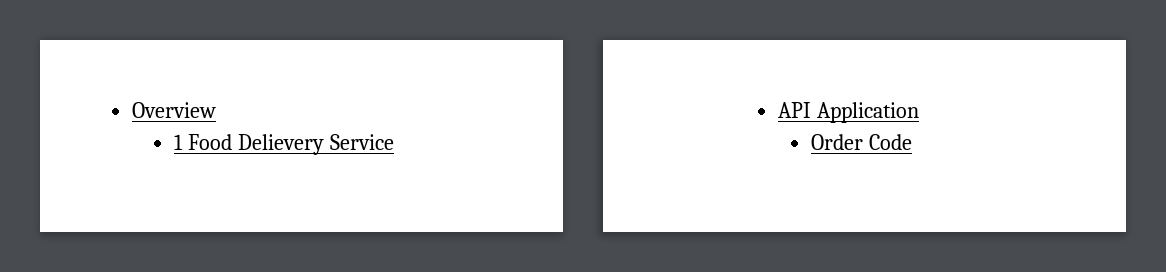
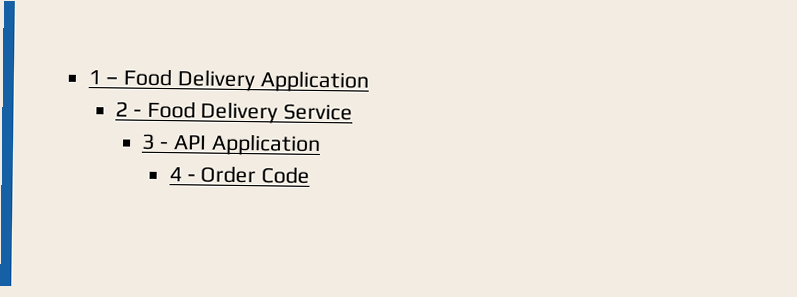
- Overview
- 1 Food Delievery Service
+ 1 – Food Delivery Application
+ 2 - Food Delivery Service
- API Application
+ 3 - API Application
- Order Code
+ 4 - Order Code

